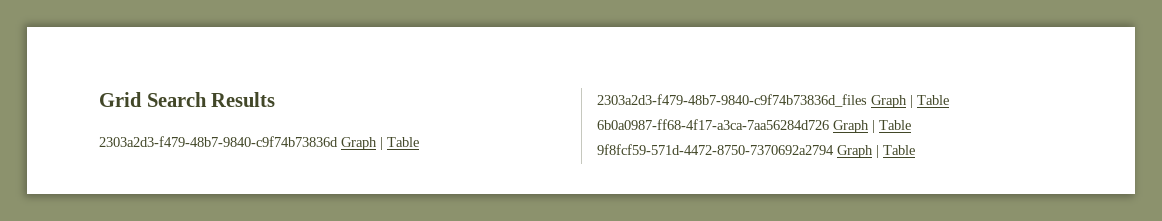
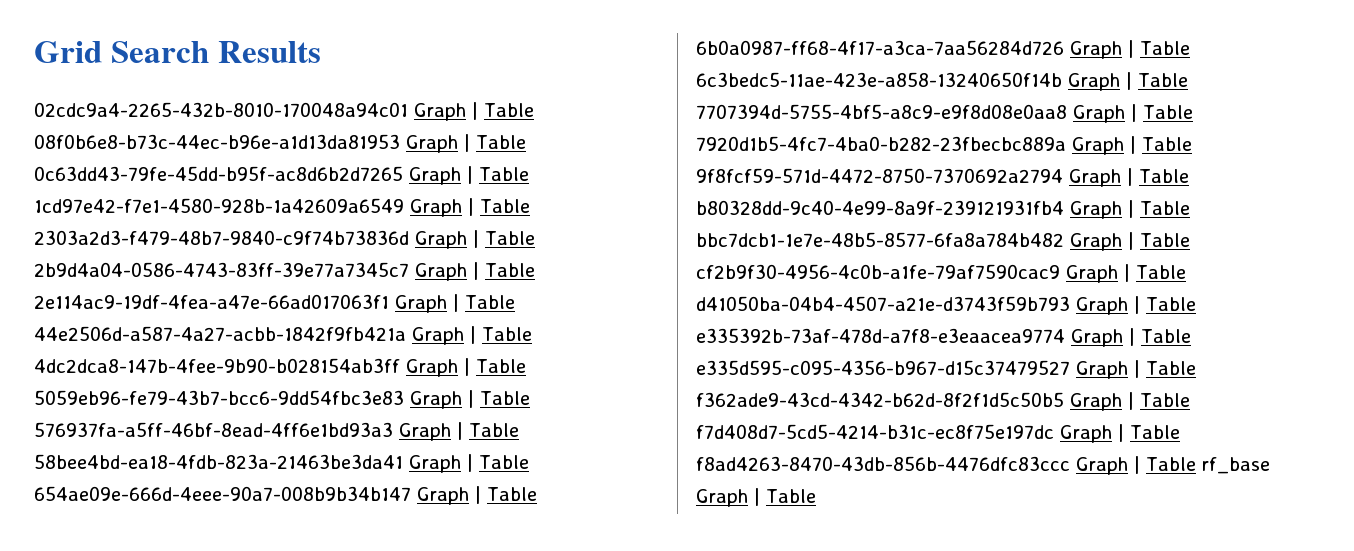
- 2303a2d3-f479-48b7-9840-c9f74b73836d Graph | Table 2303a2d3-f479-48b7-9840-c9f74b73836d_files Graph | Table 6b0a0987-ff68-4f17-a3ca-7aa56284d726 Graph | Table 9f8fcf59-571d-4472-8750-7370692a2794 Graph | Table
+ 02cdc9a4-2265-432b-8010-170048a94c01 Graph | Table 08f0b6e8-b73c-44ec-b96e-a1d13da81953 Graph | Table 0c63dd43-79fe-45dd-b95f-ac8d6b2d7265 Graph | Table 1cd97e42-f7e1-4580-928b-1a42609a6549 Graph | Table 2303a2d3-f479-48b7-9840-c9f74b73836d Graph | Table 2b9d4a04-0586-4743-83ff-39e77a7345c7 Graph | Table 2e114ac9-19df-4fea-a47e-66ad017063f1 Graph | Table 44e2506d-a587-4a27-acbb-1842f9fb421a Graph | Table 4dc2dca8-147b-4fee-9b90-b028154ab3ff Graph | Table 5059eb96-fe79-43b7-bcc6-9dd54fbc3e83 Graph | Table 576937fa-a5ff-46bf-8ead-4ff6e1bd93a3 Graph | Table 58bee4bd-ea18-4fdb-823a-21463be3da41 Graph | Table 654ae09e-666d-4eee-90a7-008b9b34b147 Graph | Table 6b0a0987-ff68-4f17-a3ca-7aa56284d726 Graph | Table 6c3bedc5-11ae-423e-a858-13240650f14b Graph | Table 7707394d-5755-4bf5-a8c9-e9f8d08e0aa8 Graph | Table 7920d1b5-4fc7-4ba0-b282-23fbecbc889a Graph | Table 9f8fcf59-571d-4472-8750-7370692a2794 Graph | Table b80328dd-9c40-4e99-8a9f-239121931fb4 Graph | Table bbc7dcb1-1e7e-48b5-8577-6fa8a784b482 Graph | Table cf2b9f30-4956-4c0b-a1fe-79af7590cac9 Graph | Table d41050ba-04b4-4507-a21e-d3743f59b793 Graph | Table e335392b-73af-478d-a7f8-e3eaacea9774 Graph | Table e335d595-c095-4356-b967-d15c37479527 Graph | Table f362ade9-43cd-4342-b62d-8f2f1d5c50b5 Graph | Table f7d408d7-5cd5-4214-b31c-ec8f75e197dc Graph | Table f8ad4263-8470-43db-856b-4476dfc83ccc Graph | Table rf_base Graph | Table

